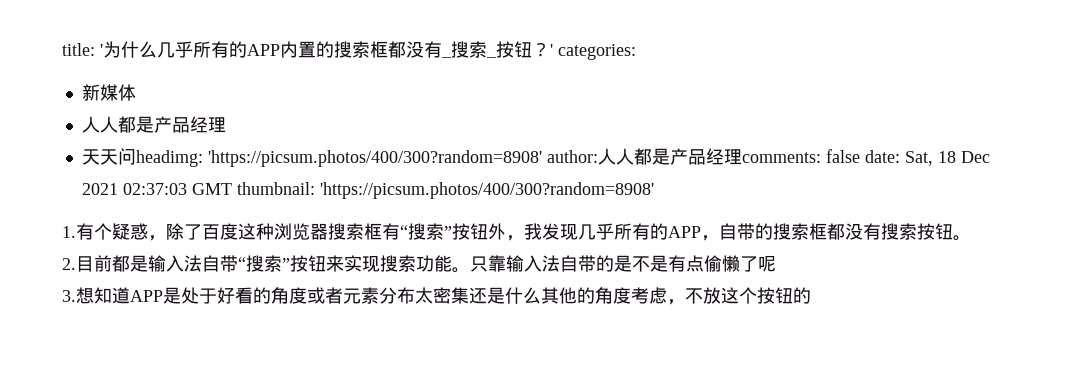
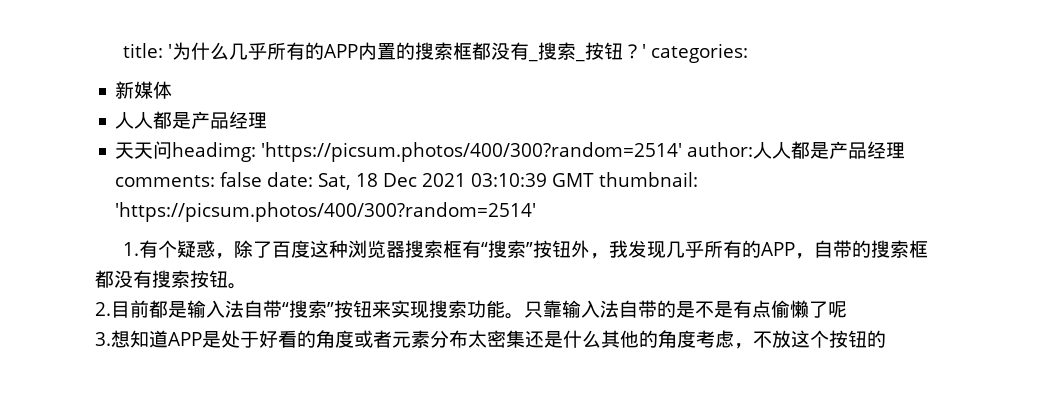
- 天天问headimg: 'https://picsum.photos/400/300?random=8908' author:人人都是产品经理comments: false date: Sat, 18 Dec 2021 02:37:03 GMT thumbnail: 'https://picsum.photos/400/300?random=8908'
+ 天天问headimg: 'https://picsum.photos/400/300?random=2514' author:人人都是产品经理comments: false date: Sat, 18 Dec 2021 03:10:39 GMT thumbnail: 'https://picsum.photos/400/300?random=2514'

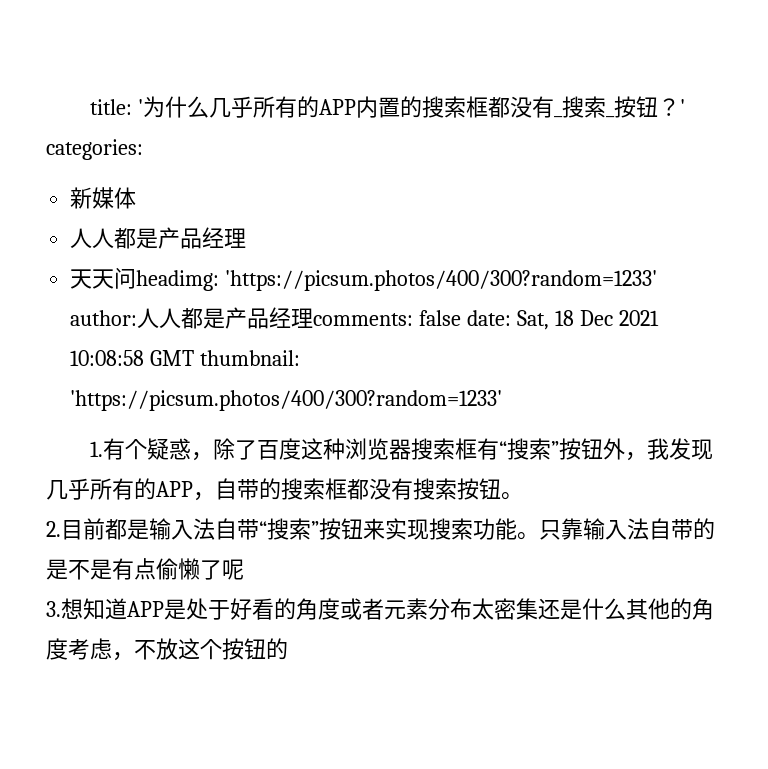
- 天天问headimg: 'https://picsum.photos/400/300?random=2514' author:人人都是产品经理comments: false date: Sat, 18 Dec 2021 03:10:39 GMT thumbnail: 'https://picsum.photos/400/300?random=2514'
+ 天天问headimg: 'https://picsum.photos/400/300?random=1233' author:人人都是产品经理comments: false date: Sat, 18 Dec 2021 10:08:58 GMT thumbnail: 'https://picsum.photos/400/300?random=1233'

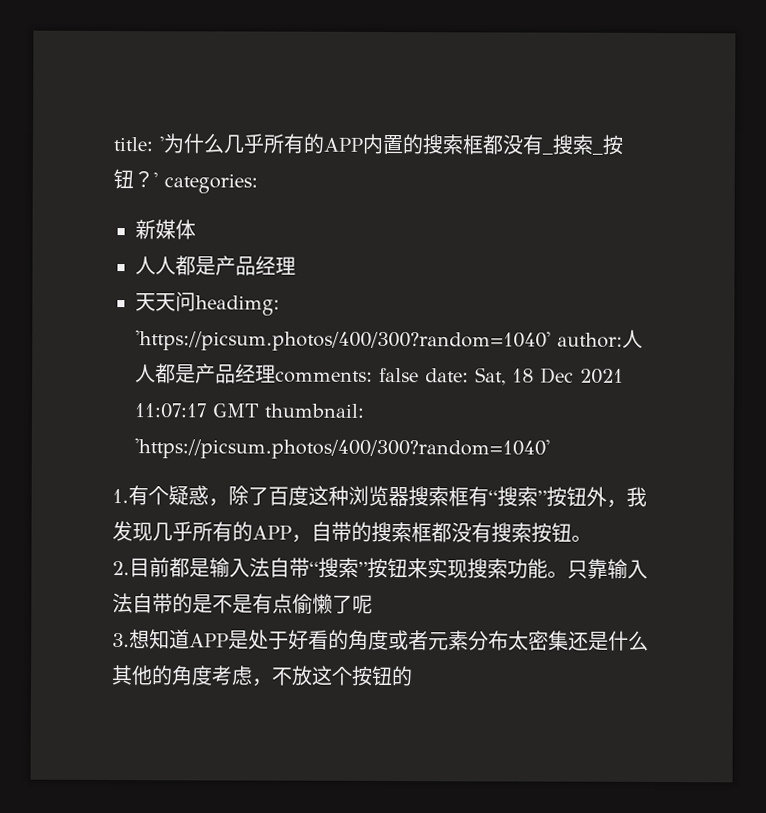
- 天天问headimg: 'https://picsum.photos/400/300?random=1233' author:人人都是产品经理comments: false date: Sat, 18 Dec 2021 10:08:58 GMT thumbnail: 'https://picsum.photos/400/300?random=1233'
+ 天天问headimg: 'https://picsum.photos/400/300?random=1040' author:人人都是产品经理comments: false date: Sat, 18 Dec 2021 11:07:17 GMT thumbnail: 'https://picsum.photos/400/300?random=1040'

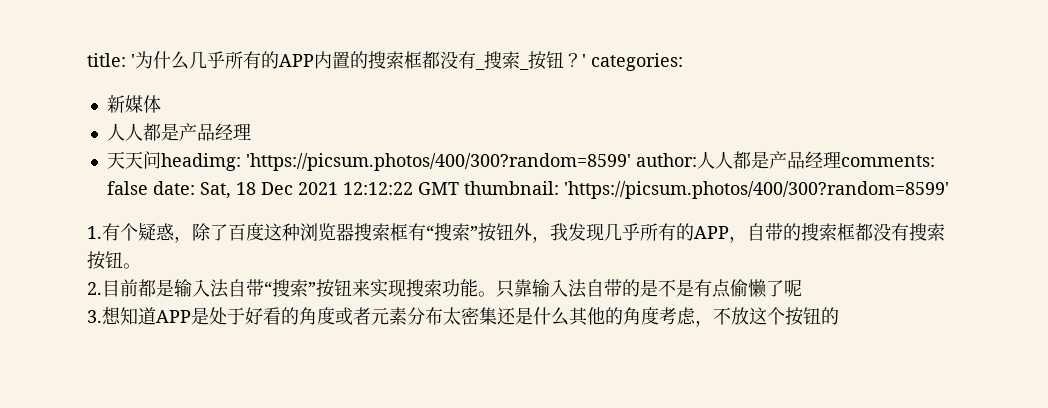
- 天天问headimg: 'https://picsum.photos/400/300?random=1040' author:人人都是产品经理comments: false date: Sat, 18 Dec 2021 11:07:17 GMT thumbnail: 'https://picsum.photos/400/300?random=1040'
+ 天天问headimg: 'https://picsum.photos/400/300?random=8599' author:人人都是产品经理comments: false date: Sat, 18 Dec 2021 12:12:22 GMT thumbnail: 'https://picsum.photos/400/300?random=8599'

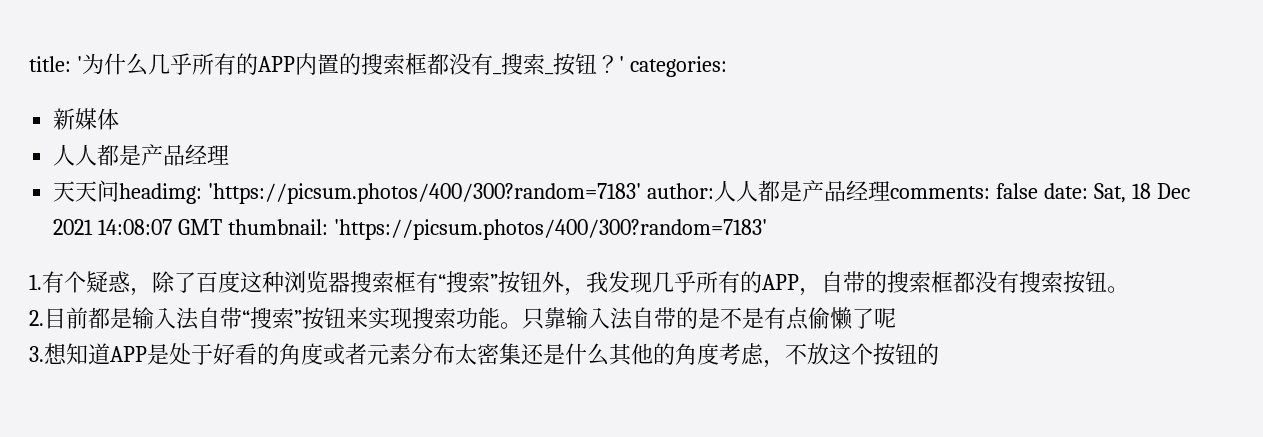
- 天天问headimg: 'https://picsum.photos/400/300?random=8599' author:人人都是产品经理comments: false date: Sat, 18 Dec 2021 12:12:22 GMT thumbnail: 'https://picsum.photos/400/300?random=8599'
+ 天天问headimg: 'https://picsum.photos/400/300?random=7183' author:人人都是产品经理comments: false date: Sat, 18 Dec 2021 14:08:07 GMT thumbnail: 'https://picsum.photos/400/300?random=7183'

